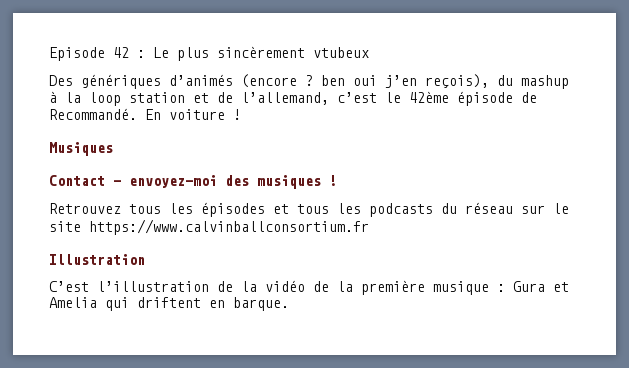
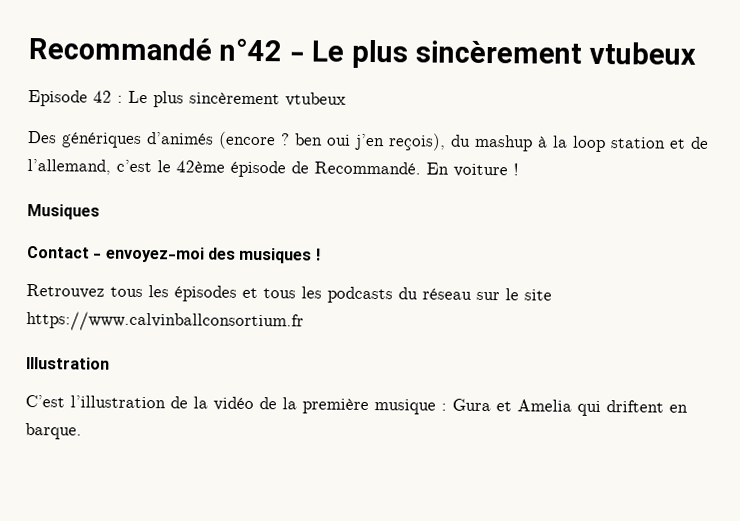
+ Recommandé n°42 - Le plus sincèrement vtubeux

